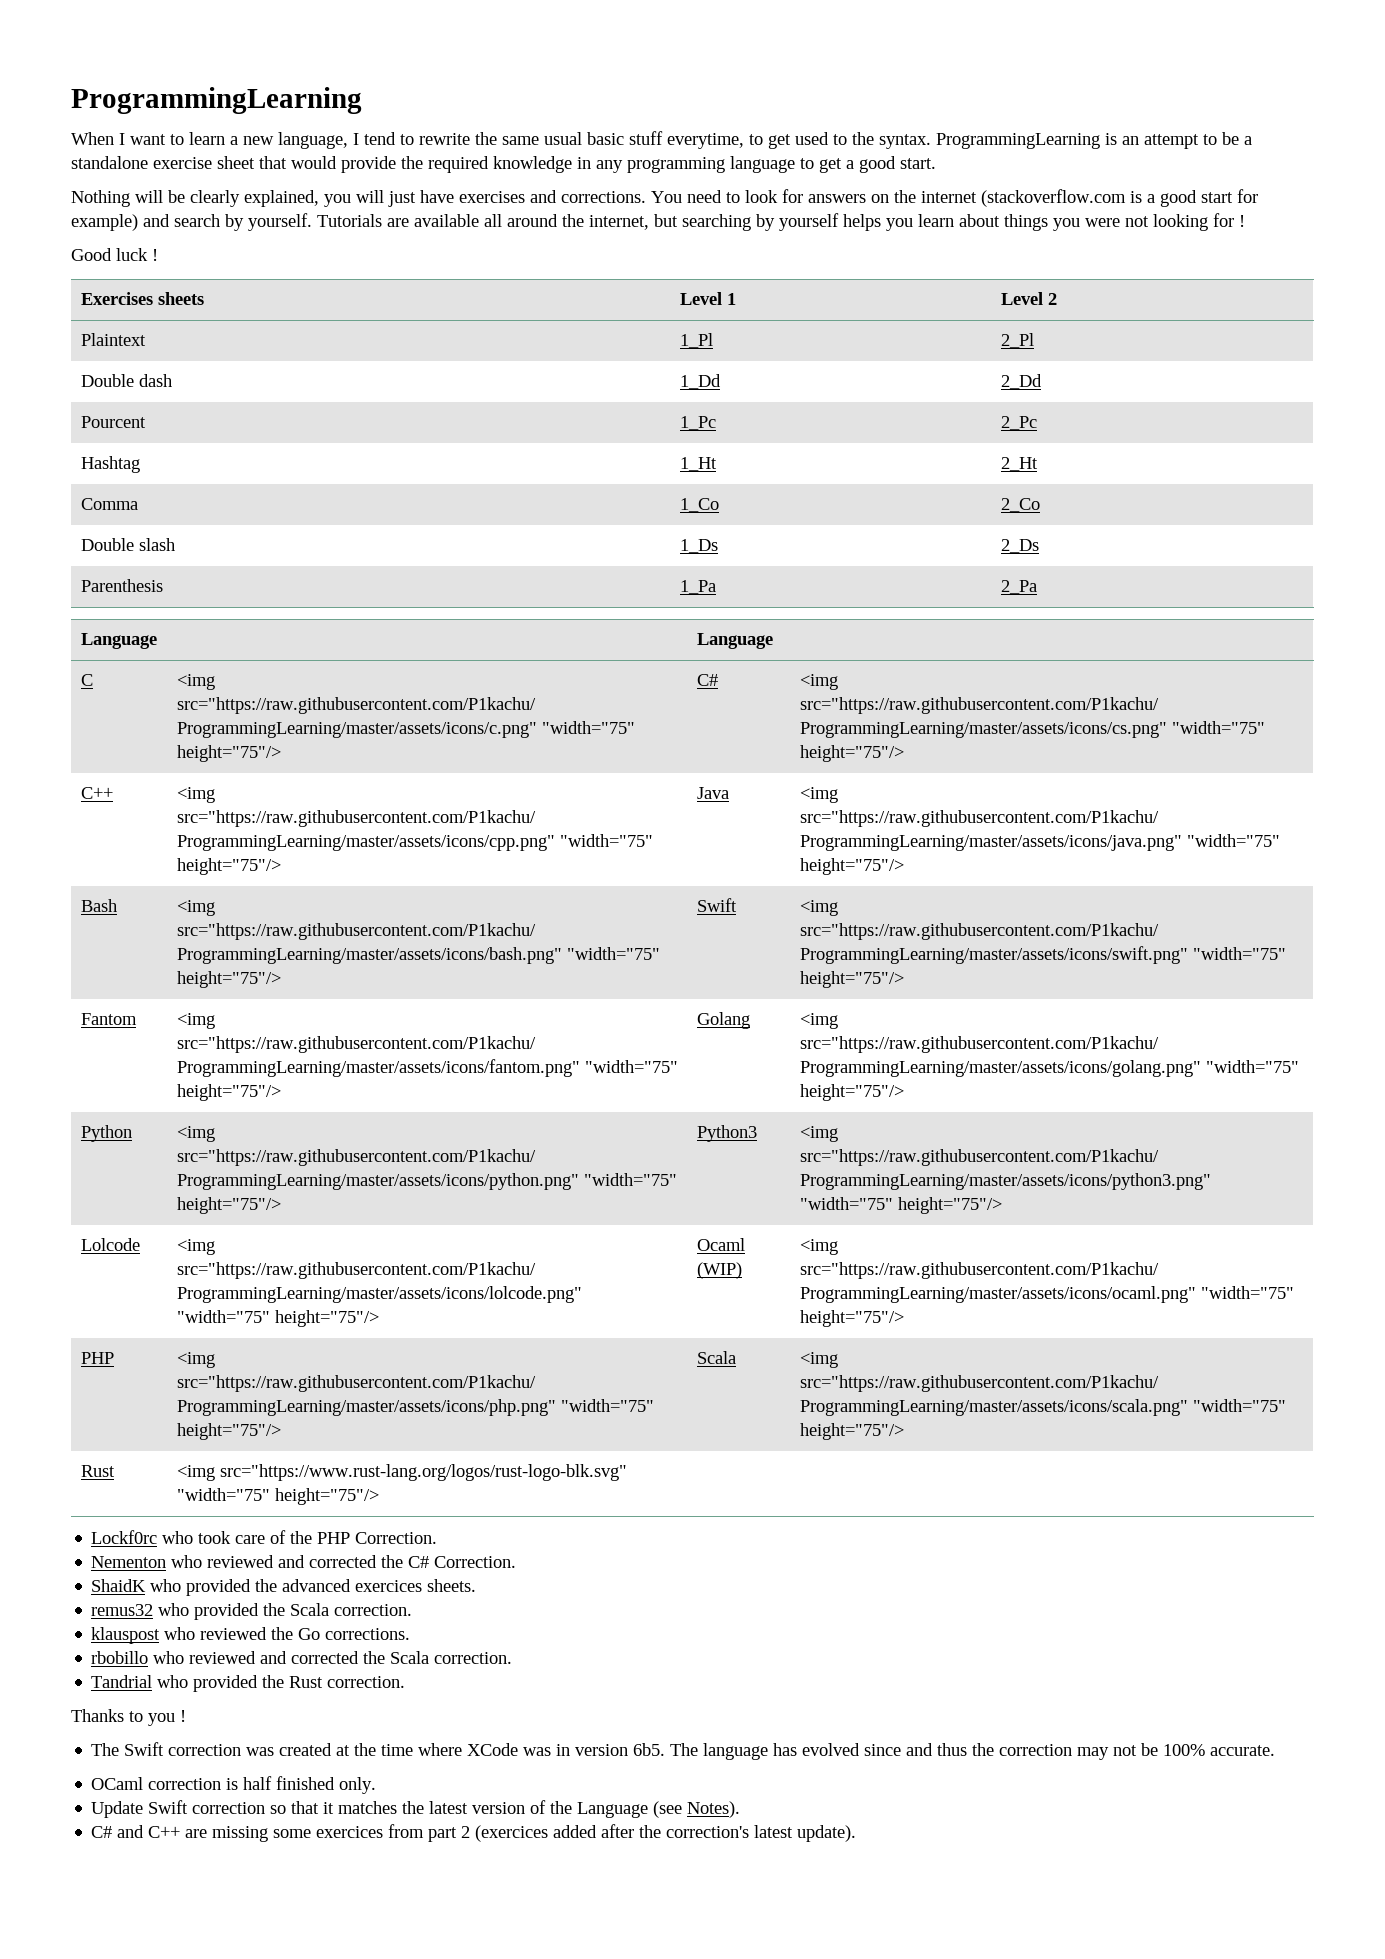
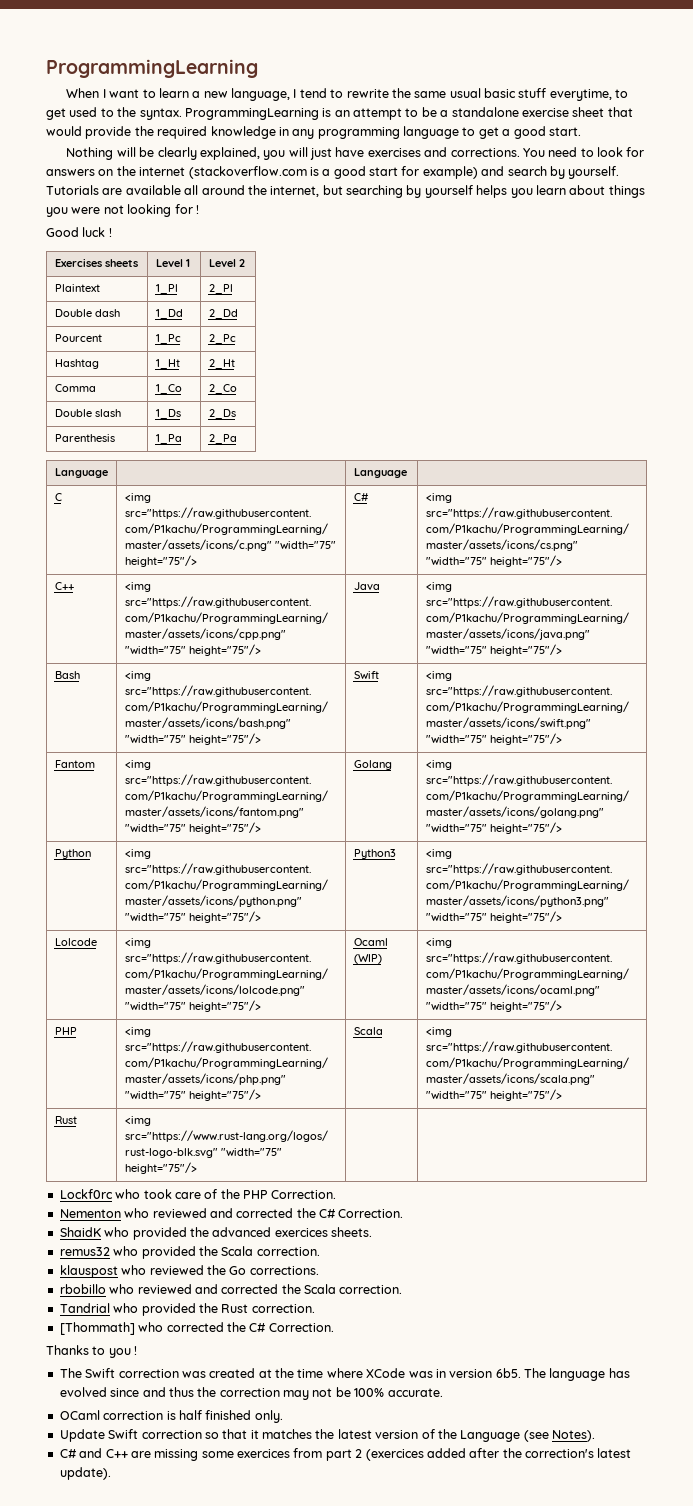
+ [Thommath] who corrected the C# Correction.

